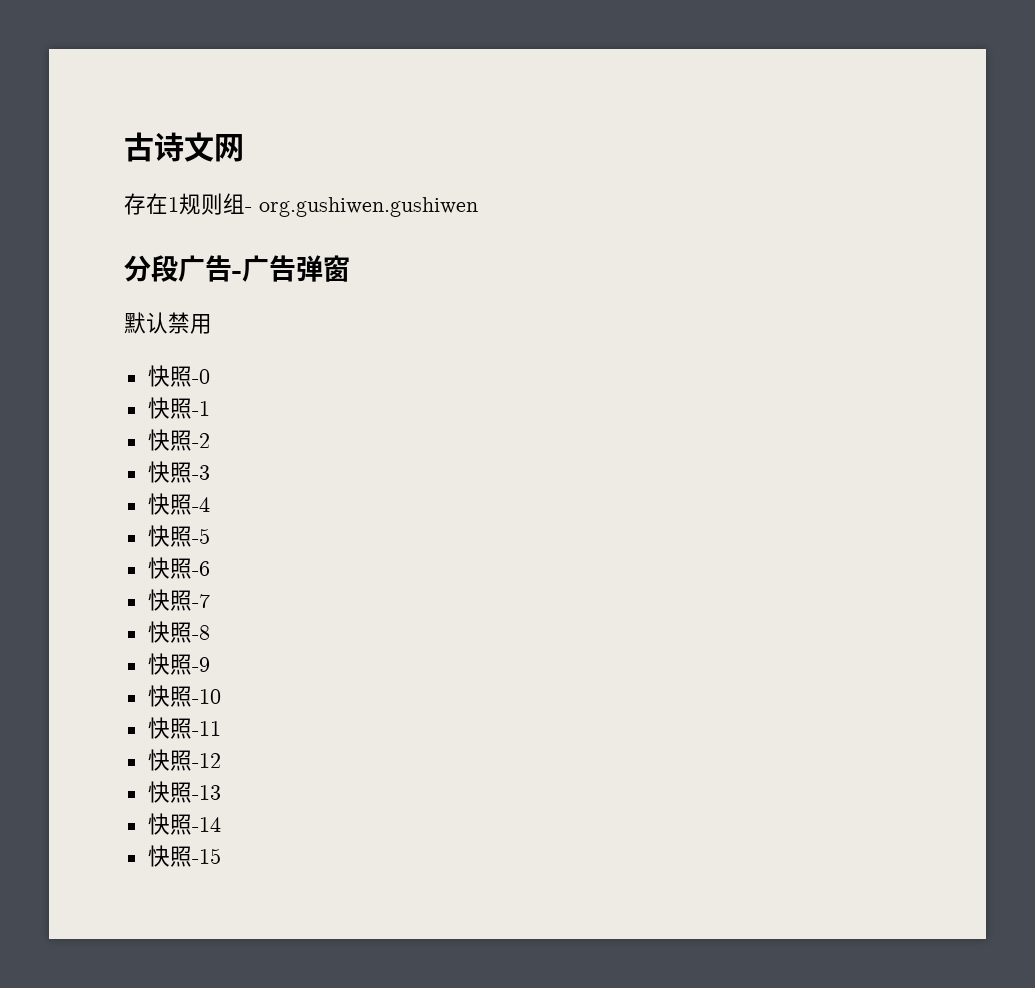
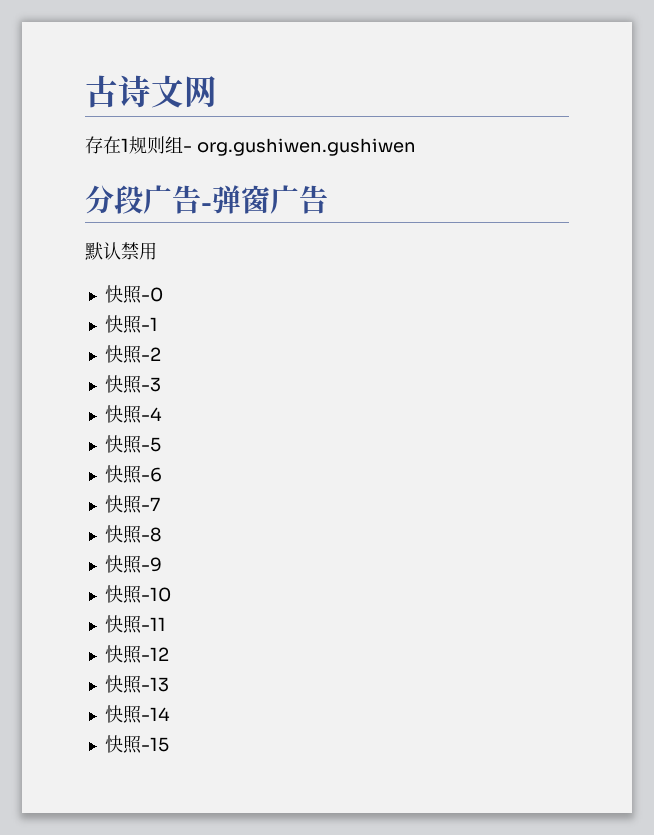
- 分段广告-广告弹窗
+ 分段广告-弹窗广告

